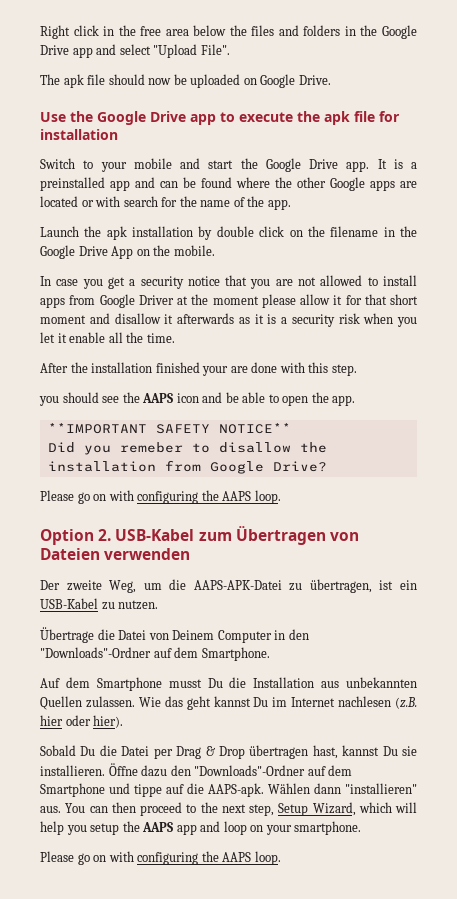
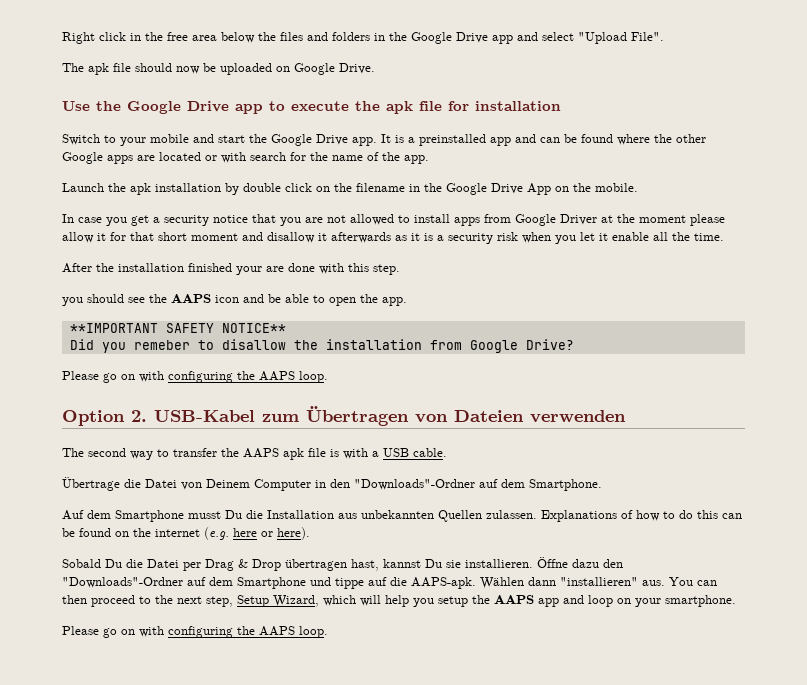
- Der zweite Weg, um die AAPS-APK-Datei zu übertragen, ist ein USB-Kabel zu nutzen.
+ The second way to transfer the AAPS apk file is with a USB cable.
- Wie das geht kannst Du im Internet nachlesen (z.B. hier oder hier).
+ Explanations of how to do this can be found on the internet (e.g. here or here).

